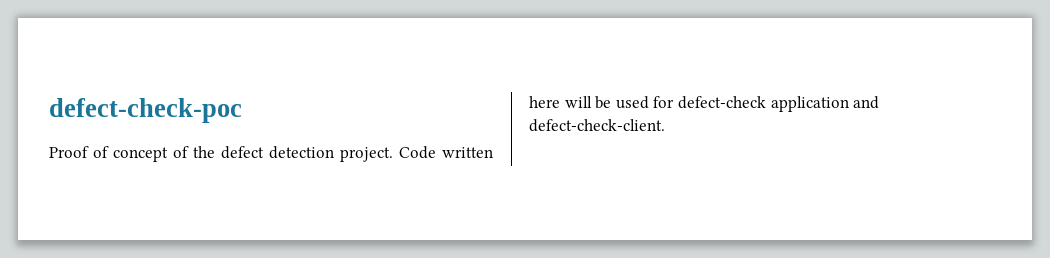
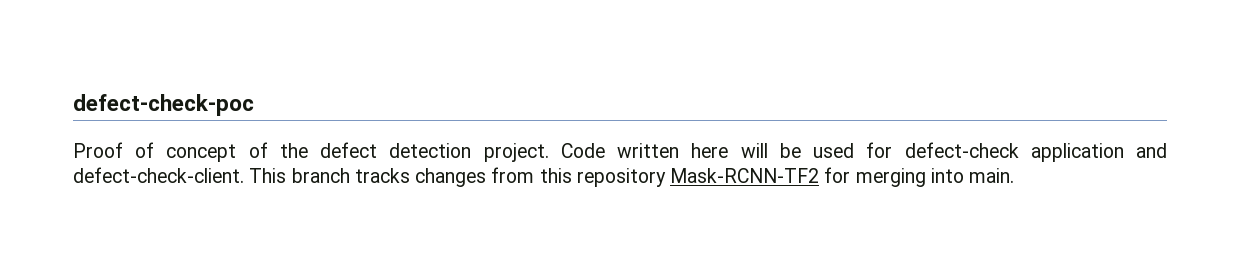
+ This branch tracks changes from this repository Mask-RCNN-TF2 for merging into main.

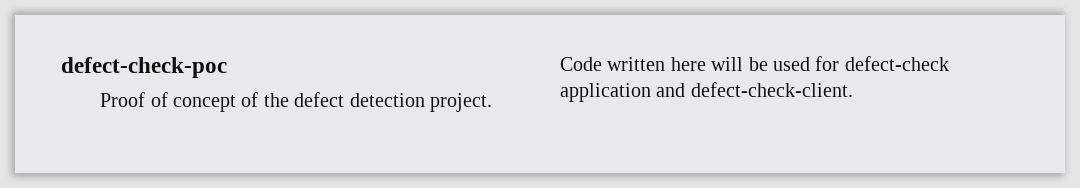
- This branch tracks changes from this repository Mask-RCNN-TF2 for merging into main.

